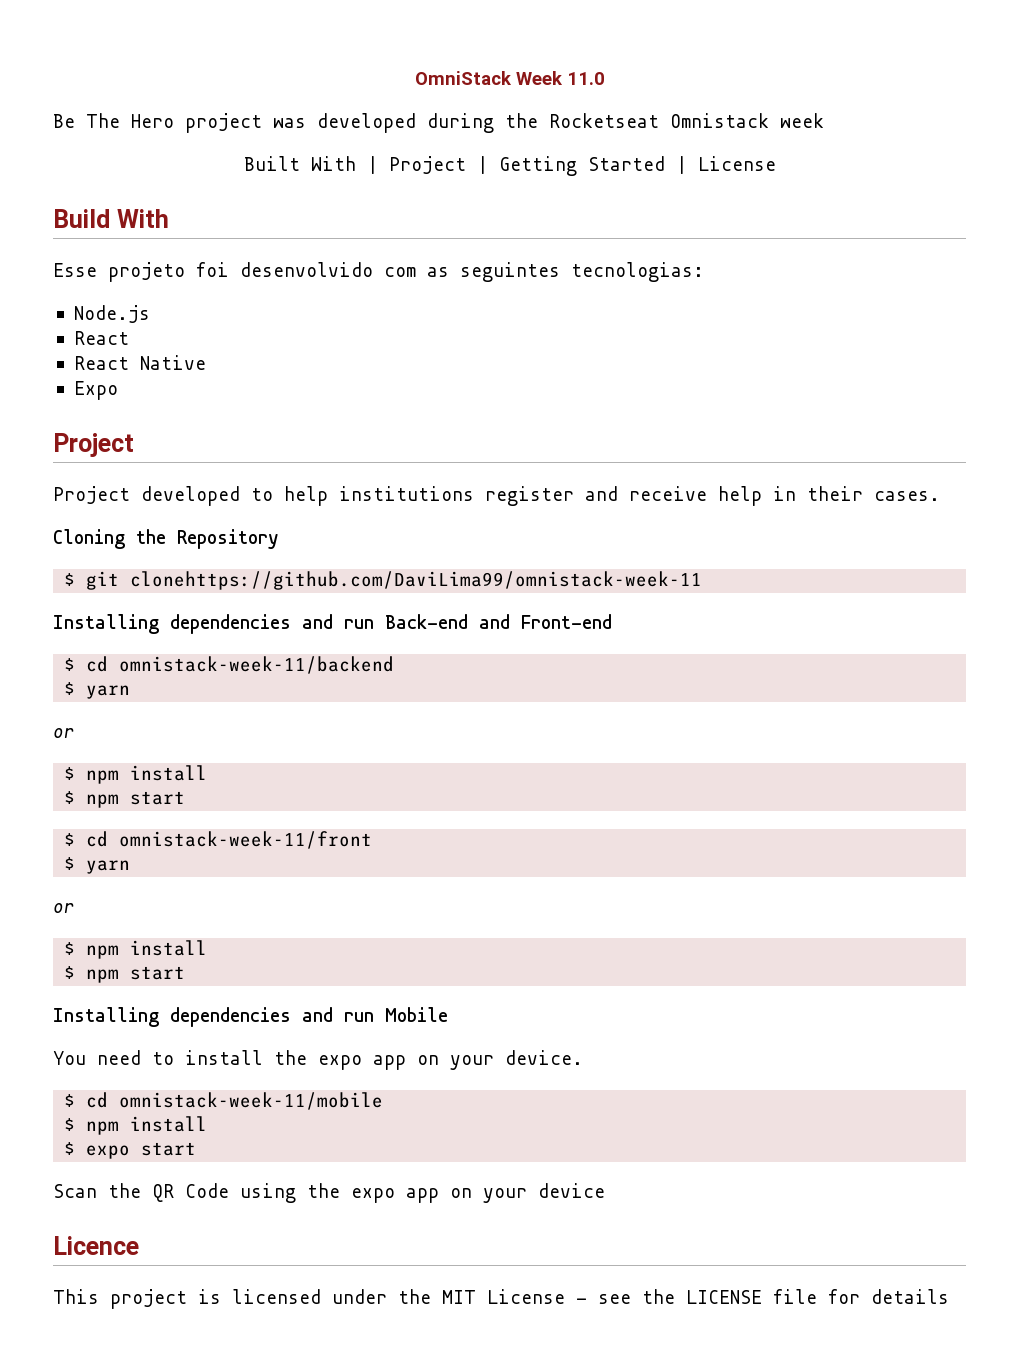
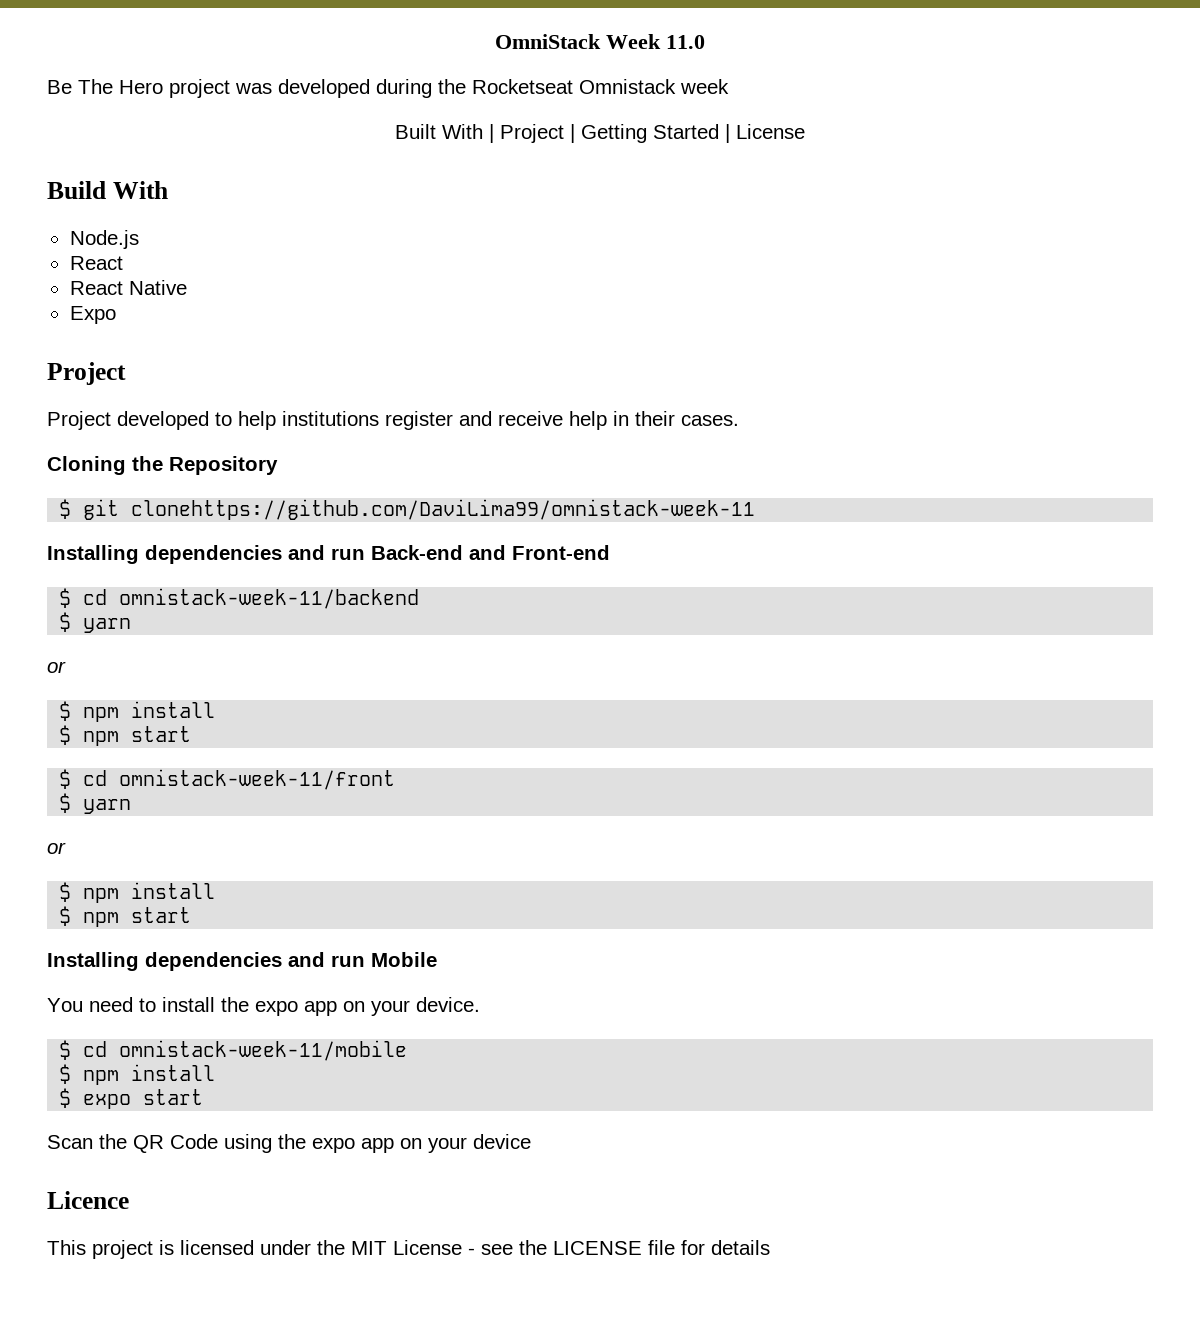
- Esse projeto foi desenvolvido com as seguintes tecnologias:

